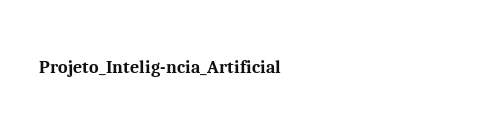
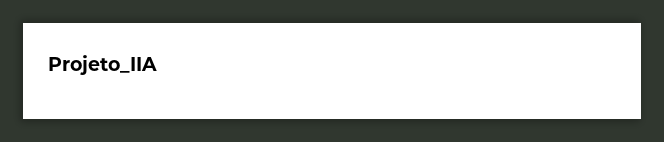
- Projeto_Intelig-ncia_Artificial
+ Projeto_IIA

